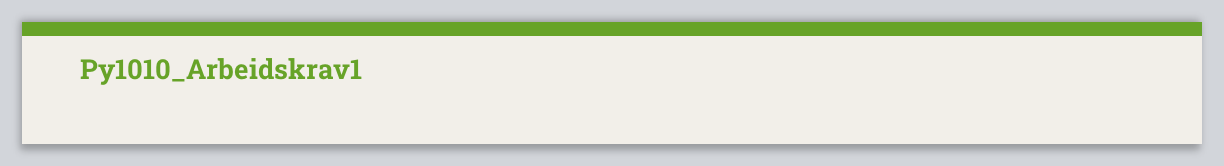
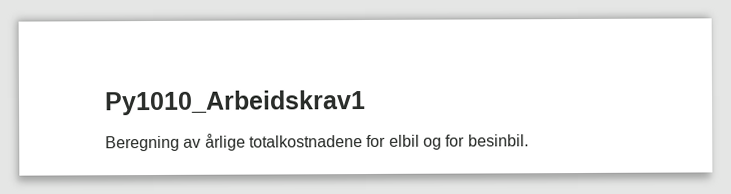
+ Beregning av årlige totalkostnadene for elbil og for besinbil.

